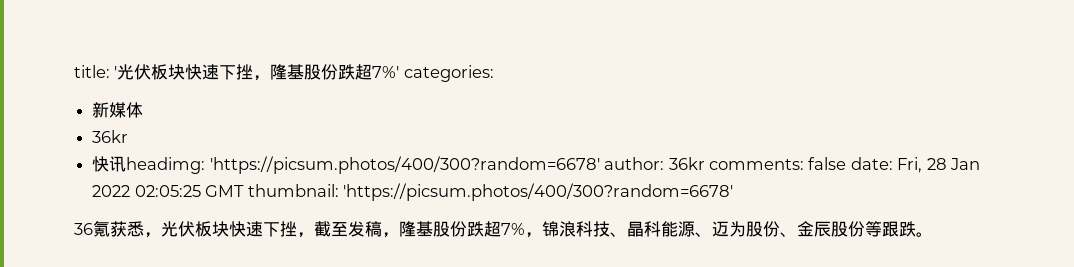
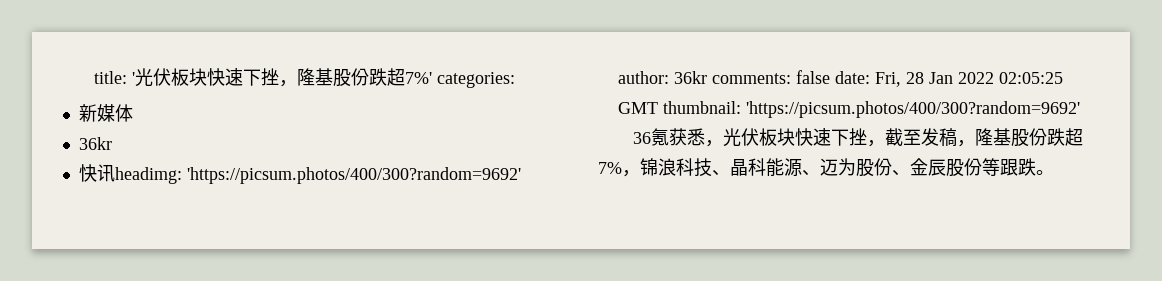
- 快讯headimg: 'https://picsum.photos/400/300?random=6678' author: 36kr comments: false date: Fri, 28 Jan 2022 02:05:25 GMT thumbnail: 'https://picsum.photos/400/300?random=6678'
+ 快讯headimg: 'https://picsum.photos/400/300?random=9692' author: 36kr comments: false date: Fri, 28 Jan 2022 02:05:25 GMT thumbnail: 'https://picsum.photos/400/300?random=9692'

